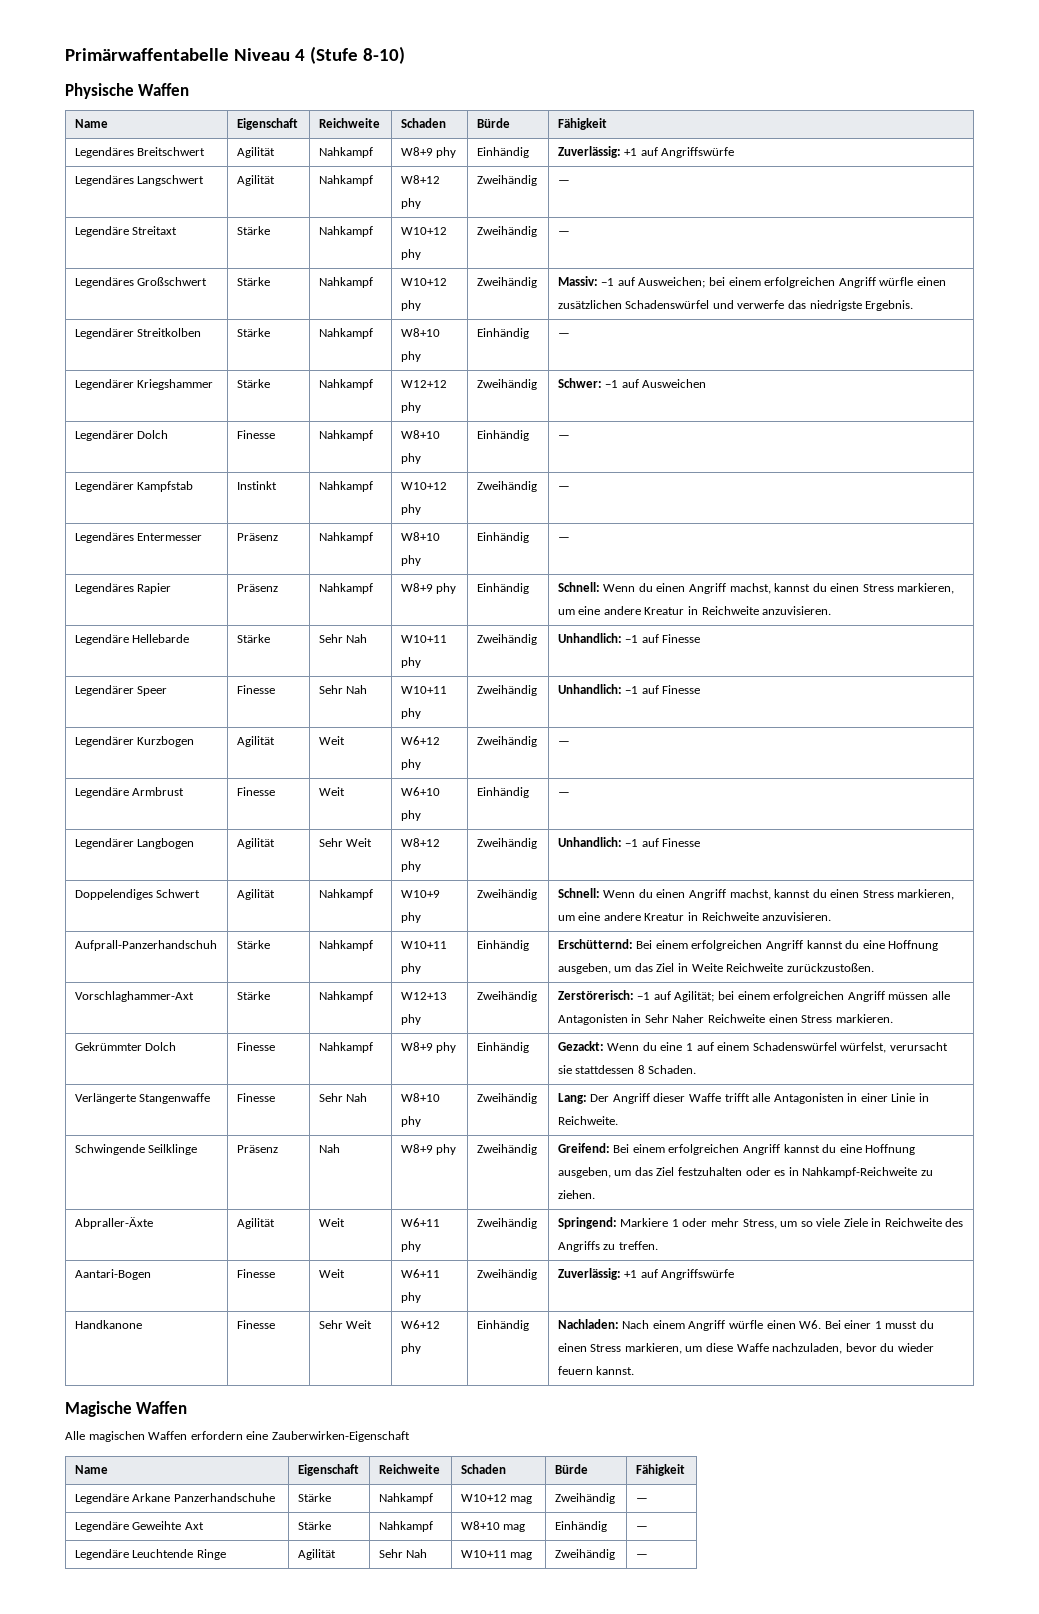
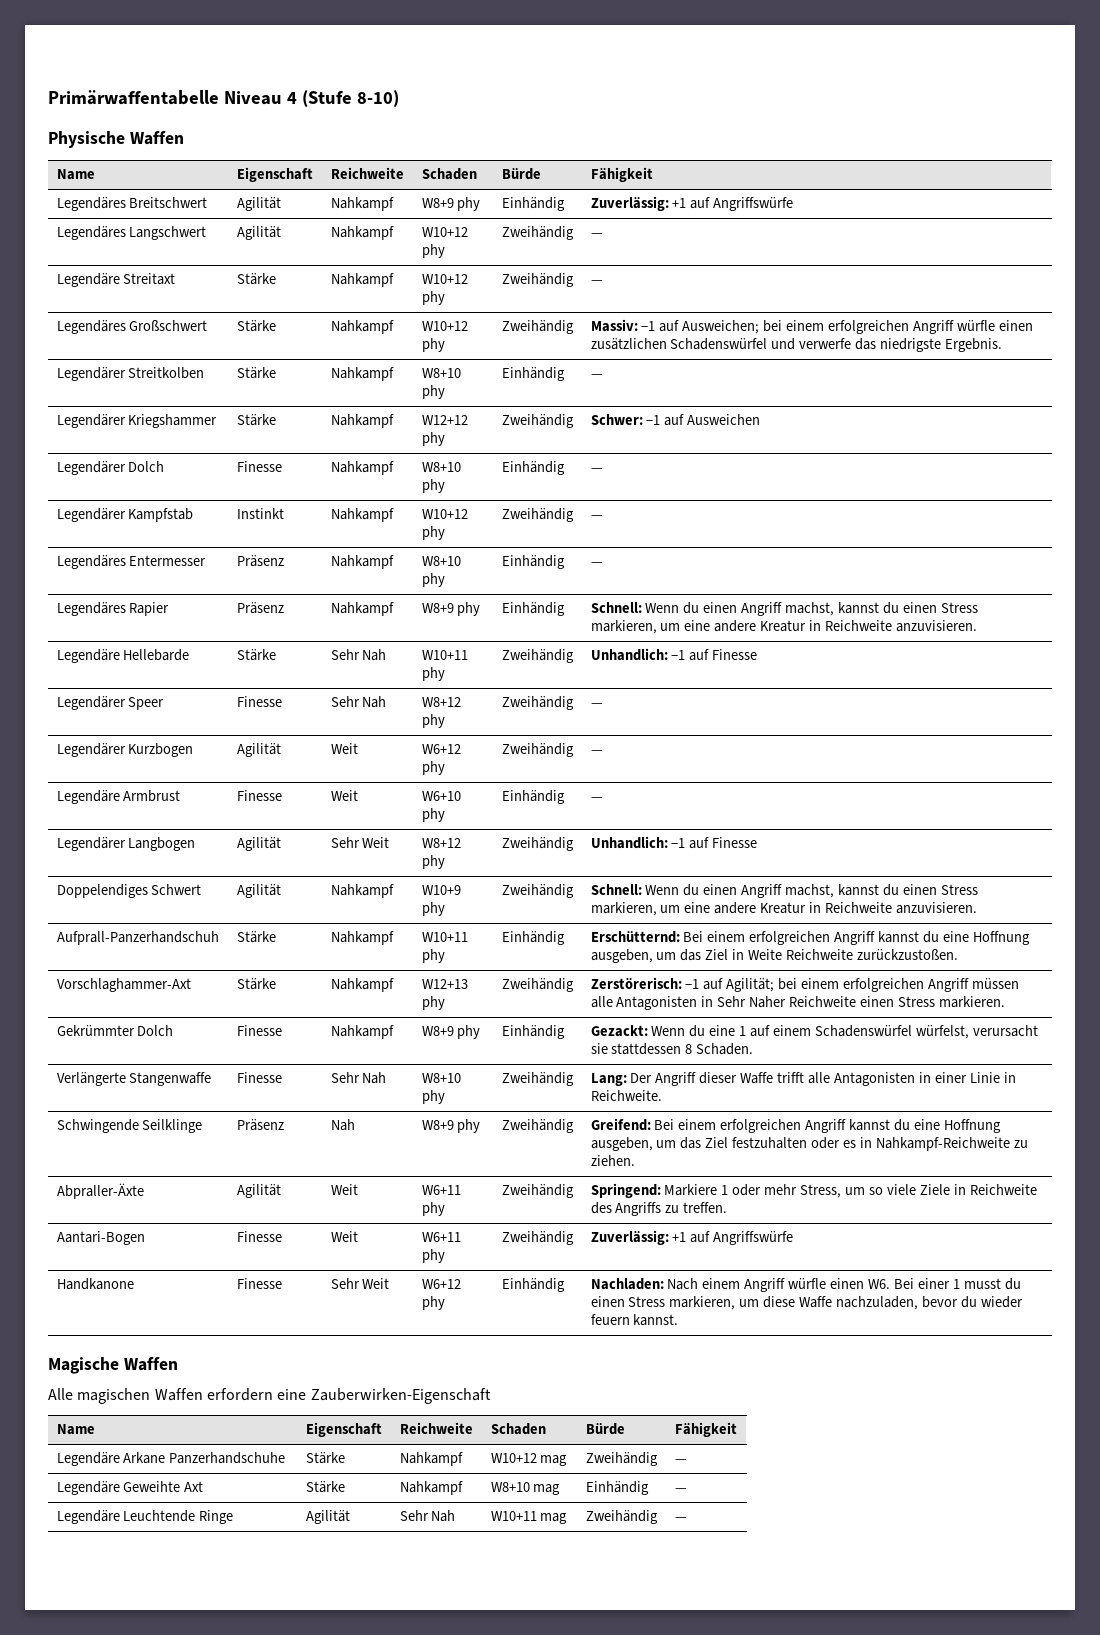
- Legendäres Langschwert | Agilität | Nahkampf | W8+12 phy | Zweihändig | —
+ Legendäres Langschwert | Agilität | Nahkampf | W10+12 phy | Zweihändig | —
- Legendärer Speer | Finesse | Sehr Nah | W10+11 phy | Zweihändig | Unhandlich: −1 auf Finesse
+ Legendärer Speer | Finesse | Sehr Nah | W8+12 phy | Zweihändig | —

